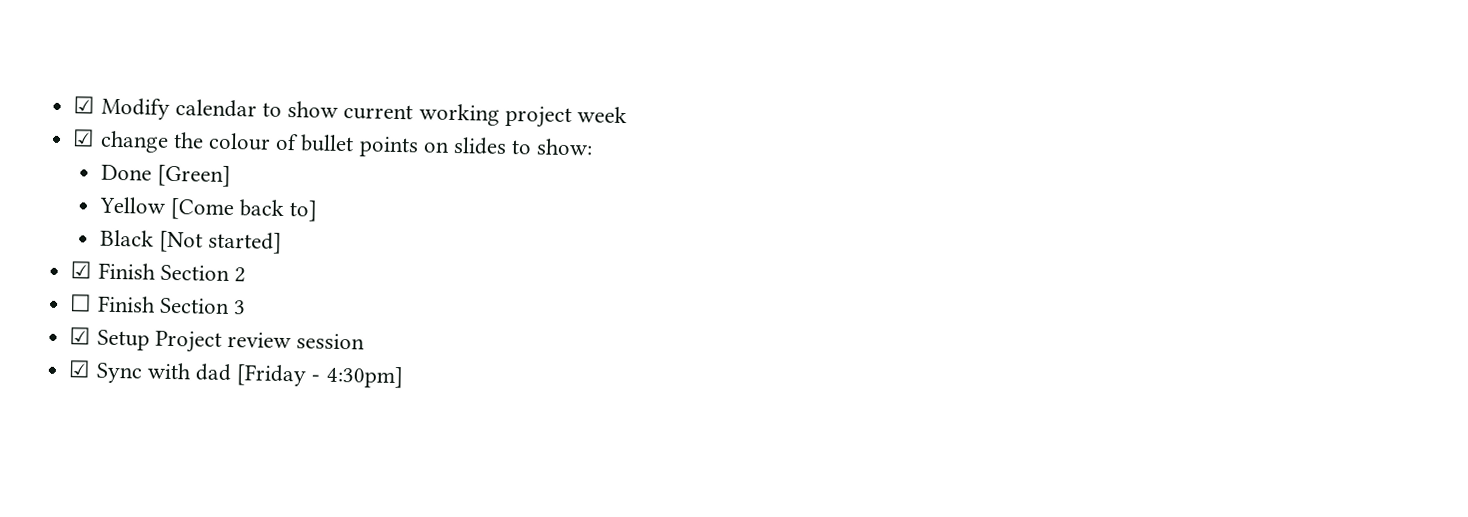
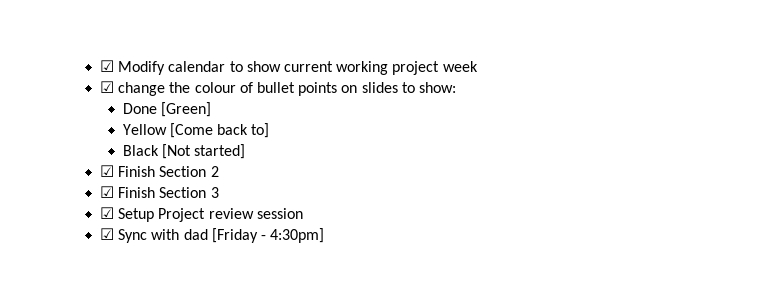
- ☐ Finish Section 3
+ ☑ Finish Section 3

